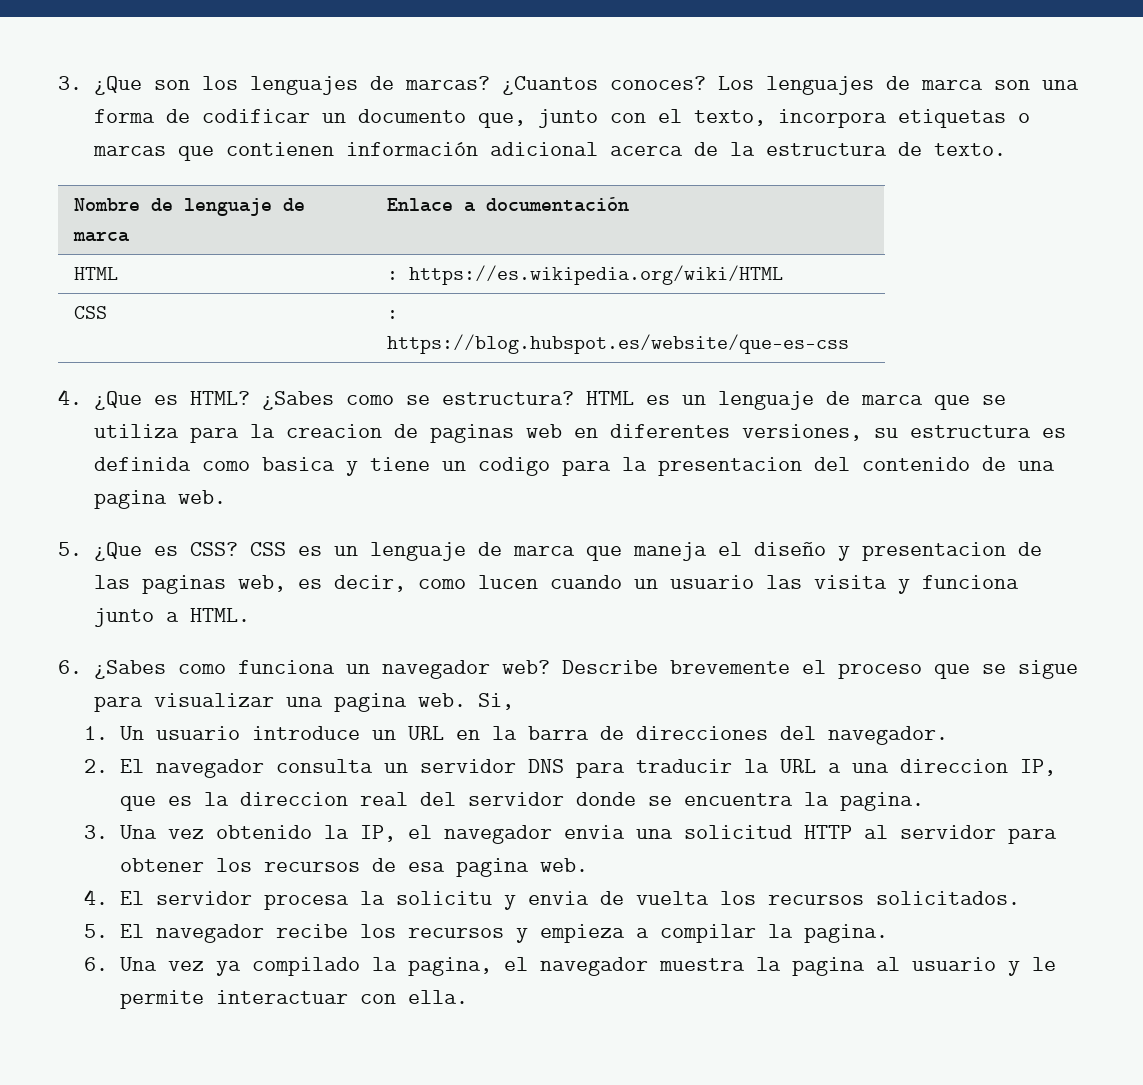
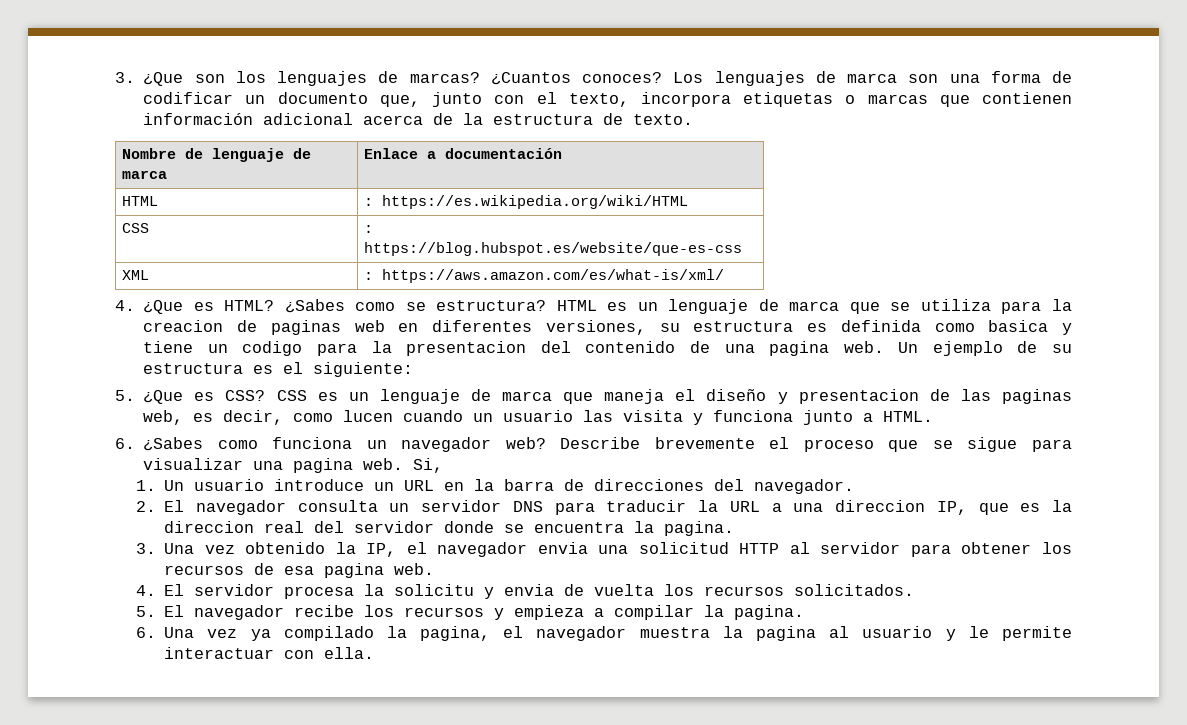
+ XML | : https://aws.amazon.com/es/what-is/xml/
+ Un ejemplo de su estructura es el siguiente:

